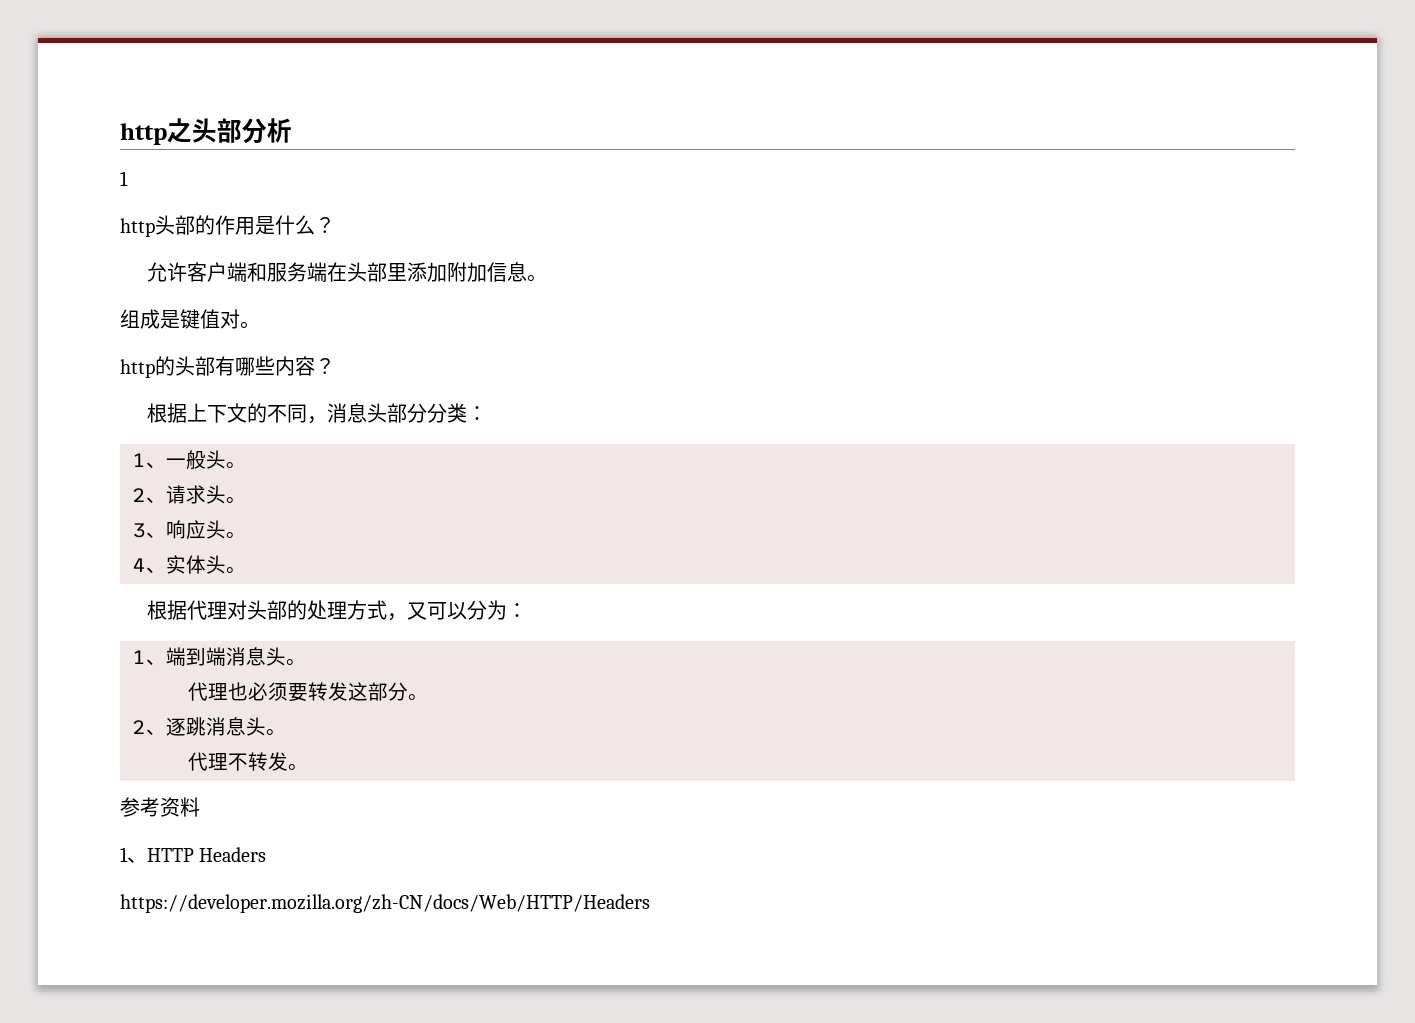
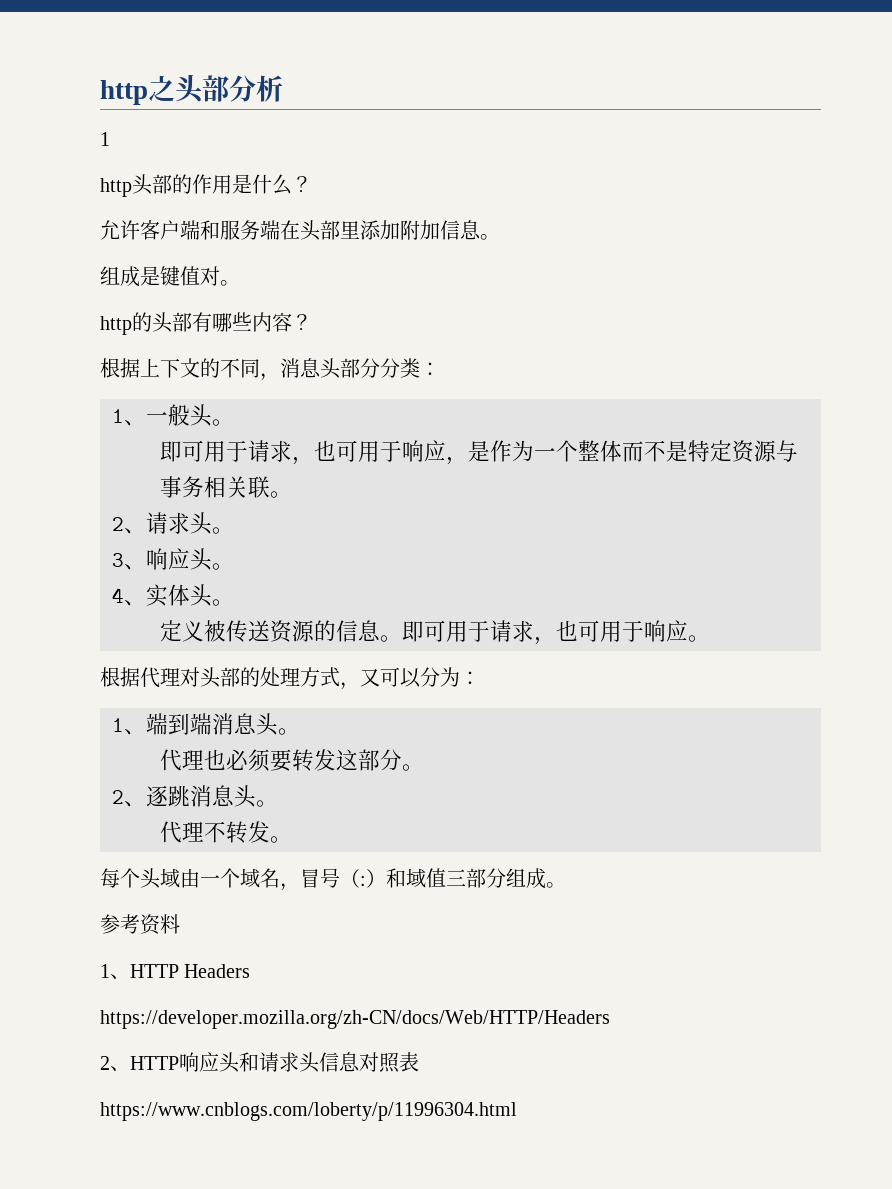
+ 即可用于请求，也可用于响应，是作为一个整体而不是特定资源与事务相关联。
+ 定义被传送资源的信息。即可用于请求，也可用于响应。
+ 每个头域由一个域名，冒号（:）和域值三部分组成。
+ 2、HTTP响应头和请求头信息对照表
+ https://www.cnblogs.com/loberty/p/11996304.html

